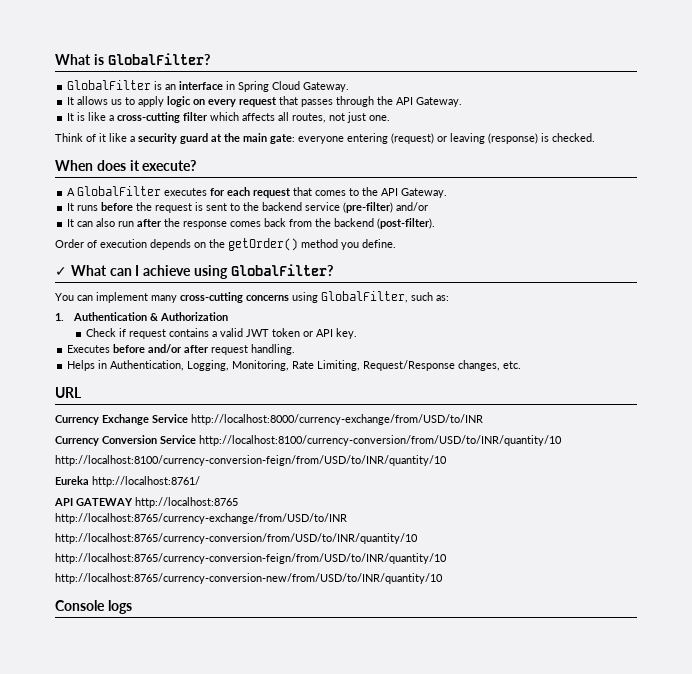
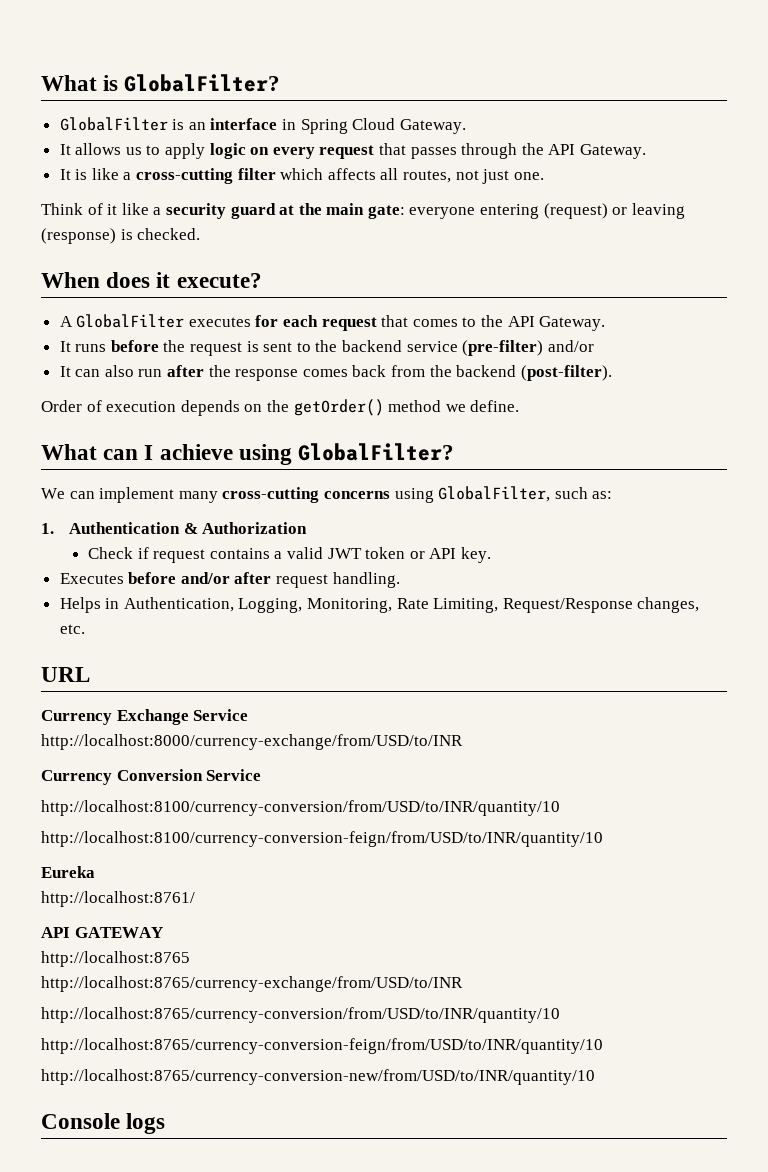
- Order of execution depends on the getOrder() method you define.
+ Order of execution depends on the getOrder() method we define.
- ✓ What can I achieve using GlobalFilter?
+ What can I achieve using GlobalFilter?
- You can implement many cross-cutting concerns using GlobalFilter, such as:
+ We can implement many cross-cutting concerns using GlobalFilter, such as:
- Currency Exchange Service http://localhost:8000/currency-exchange/from/USD/to/INR
+ Currency Exchange Service
+ http://localhost:8000/currency-exchange/from/USD/to/INR
- Currency Conversion Service http://localhost:8100/currency-conversion/from/USD/to/INR/quantity/10
+ Currency Conversion Service
+ http://localhost:8100/currency-conversion/from/USD/to/INR/quantity/10
- Eureka http://localhost:8761/
+ Eureka
+ http://localhost:8761/
- API GATEWAY http://localhost:8765
+ API GATEWAY
+ http://localhost:8765

